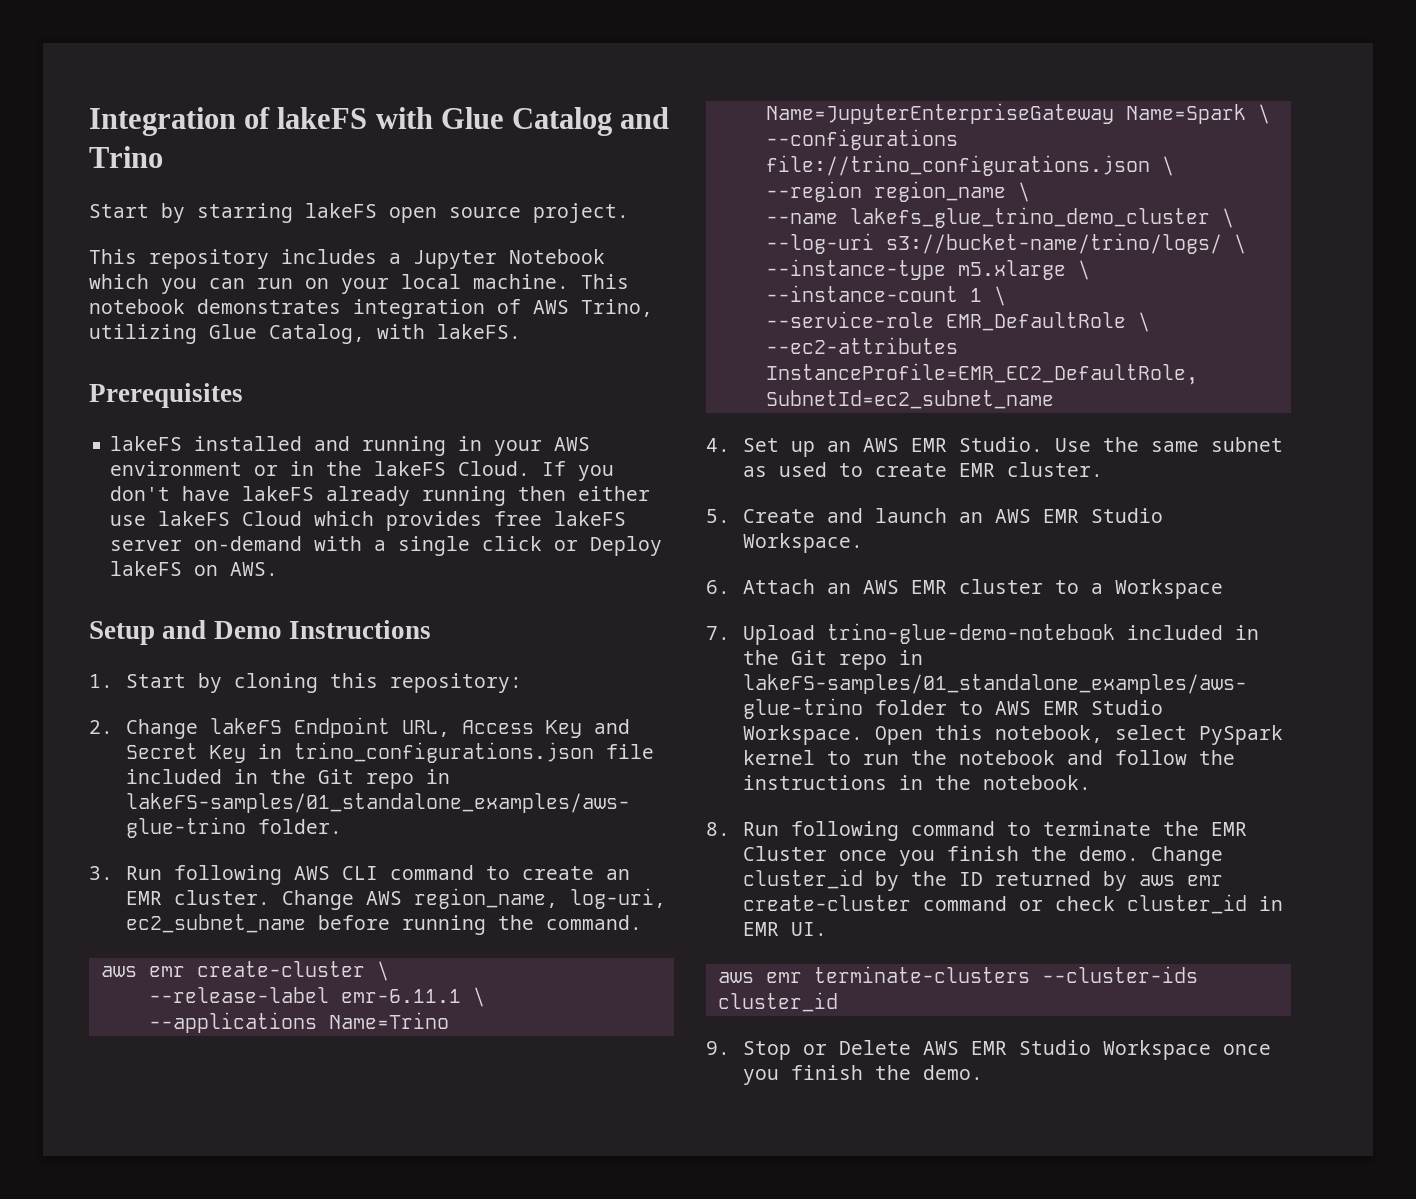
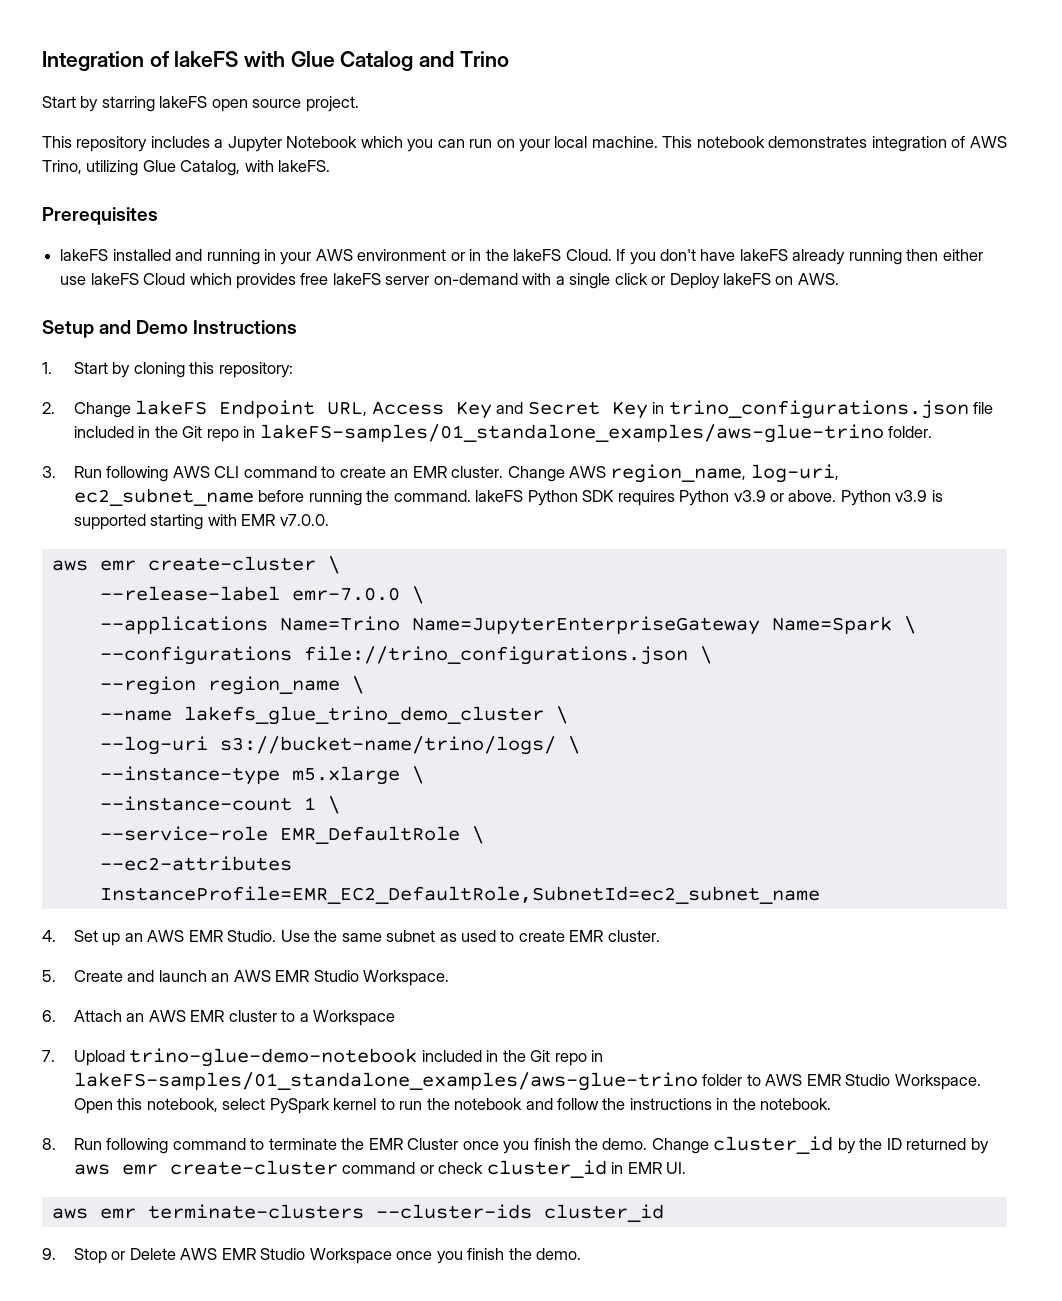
- Change AWS region_name, log-uri, ec2_subnet_name before running the command.
+ Change AWS region_name, log-uri, ec2_subnet_name before running the command. lakeFS Python SDK requires Python v3.9 or above. Python v3.9 is supported starting with EMR v7.0.0.
- --release-label emr-6.11.1 \
+ --release-label emr-7.0.0 \

